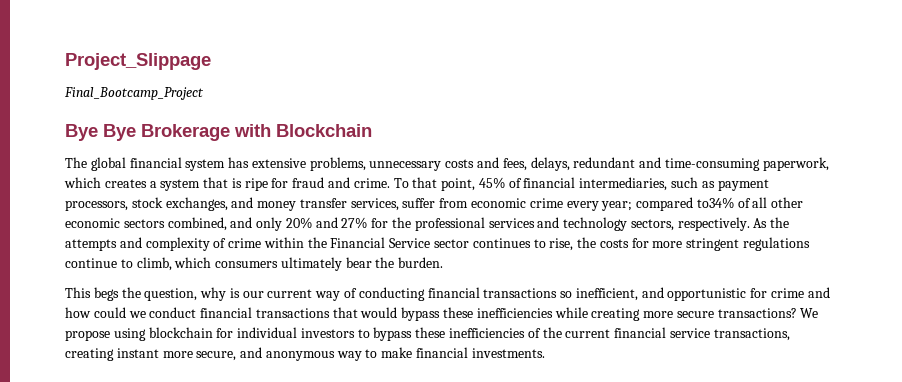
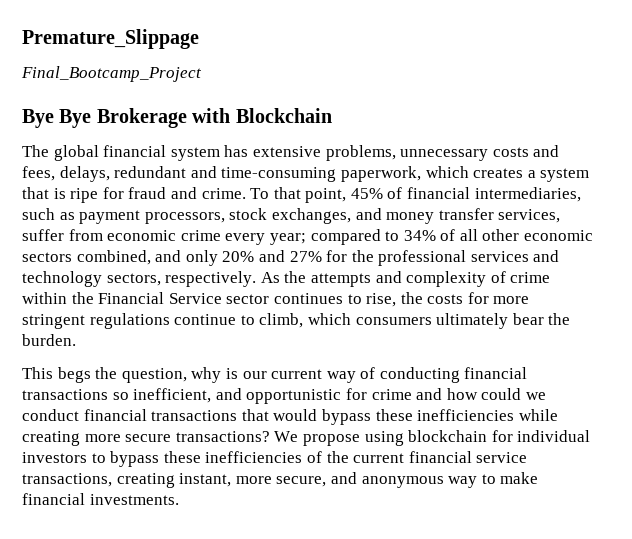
- Project_Slippage
+ Premature_Slippage
- To that point, 45% of financial intermediaries, such as payment processors, stock exchanges, and money transfer services, suffer from economic crime every year; compared to34% of all other economic sectors combined, and only 20% and 27% for the professional services and technology sectors, respectively.
+ To that point, 45% of financial intermediaries, such as payment processors, stock exchanges, and money transfer services, suffer from economic crime every year; compared to 34% of all other economic sectors combined, and only 20% and 27% for the professional services and technology sectors, respectively.
- We propose using blockchain for individual investors to bypass these inefficiencies of the current financial service transactions, creating instant more secure, and anonymous way to make financial investments.
+ We propose using blockchain for individual investors to bypass these inefficiencies of the current financial service transactions, creating instant, more secure, and anonymous way to make financial investments.

